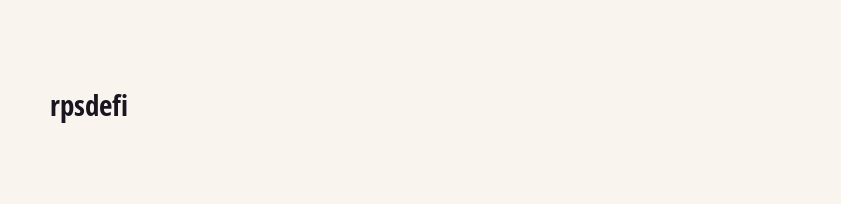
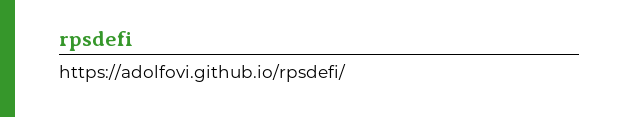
+ https://adolfovi.github.io/rpsdefi/

